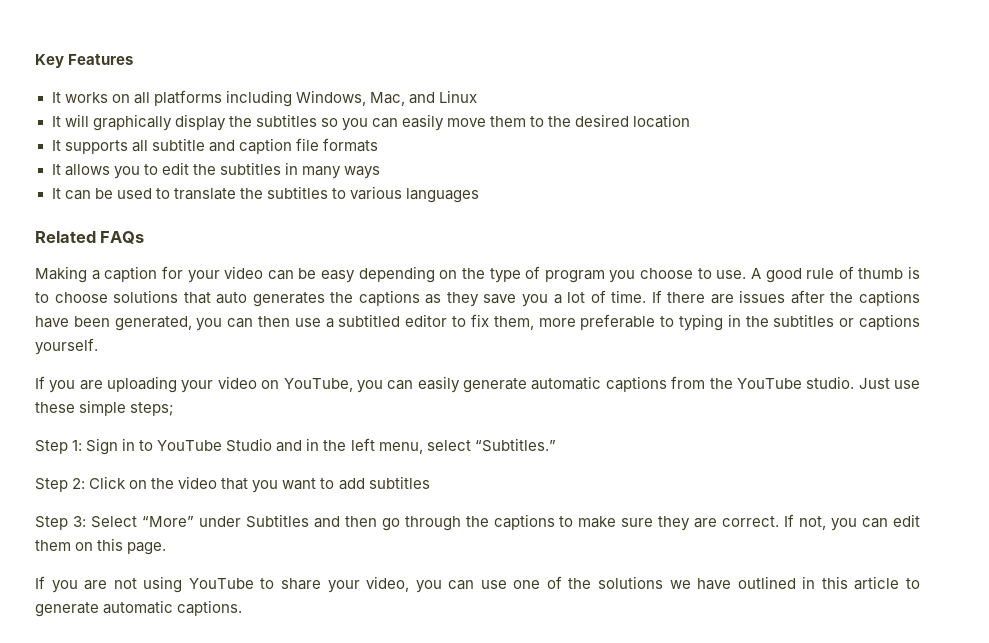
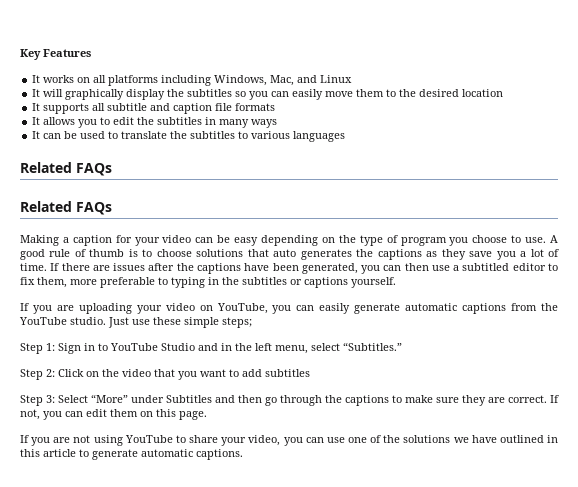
  It can be used to translate the subtitles to various languages
+ Related FAQs

